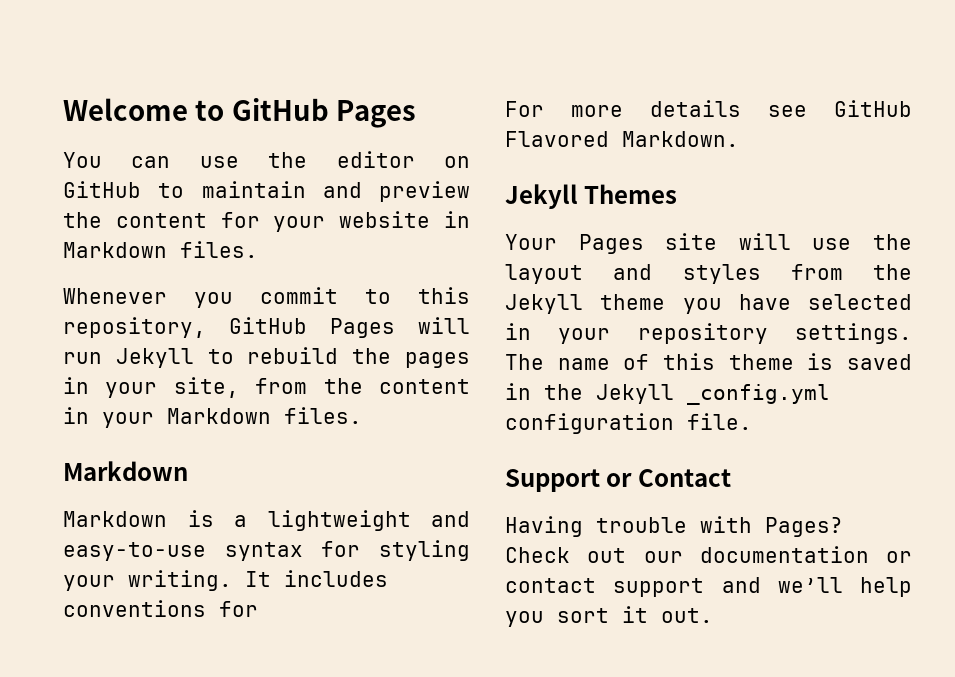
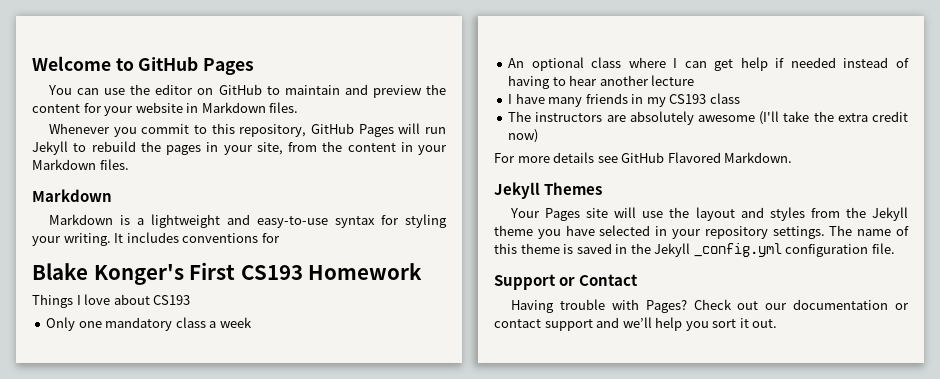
+ Blake Konger's First CS193 Homework
+ Things I love about CS193
+ Only one mandatory class a week
+ An optional class where I can get help if needed instead of having to hear another lecture
+ I have many friends in my CS193 class
+ The instructors are absolutely awesome (I'll take the extra credit now)

